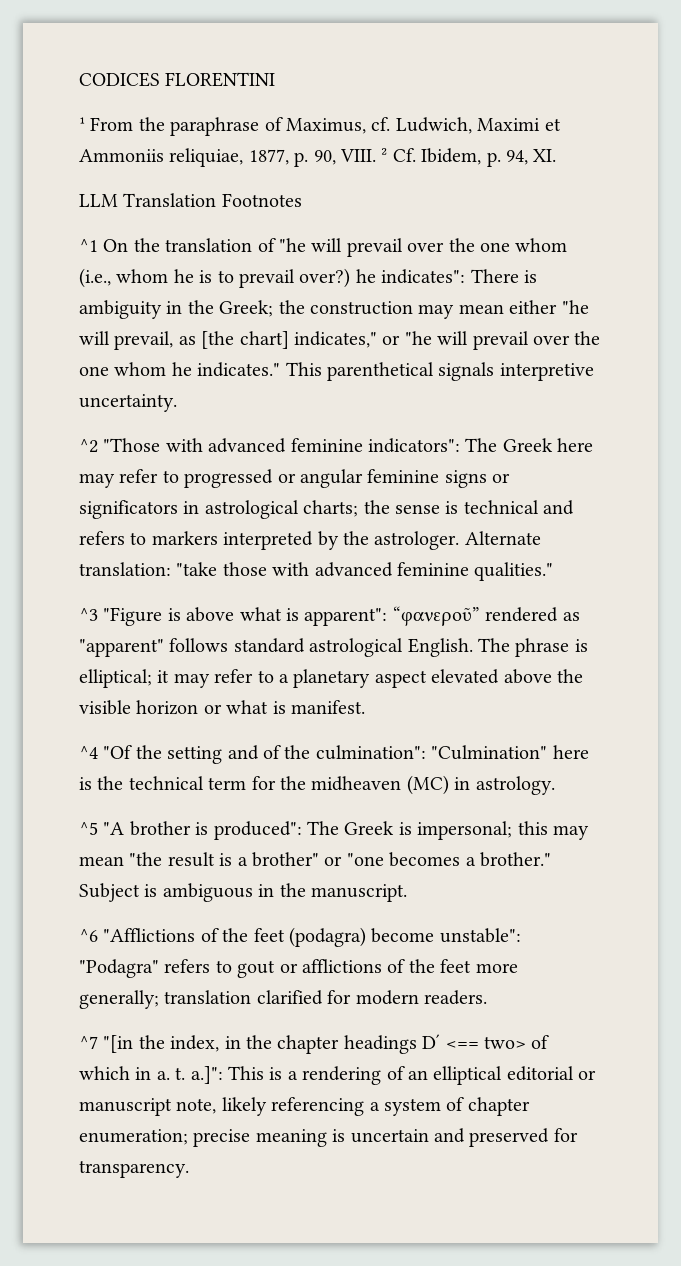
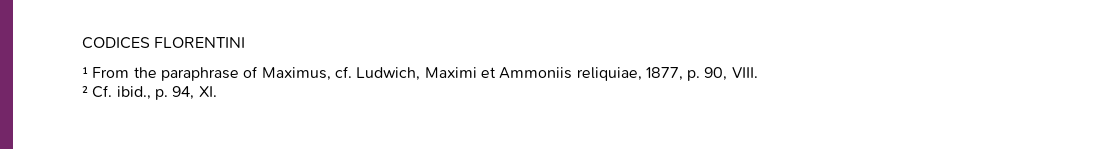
- ¹ From the paraphrase of Maximus, cf. Ludwich, Maximi et Ammoniis reliquiae, 1877, p. 90, VIII. ² Cf. Ibidem, p. 94, XI.
+ ¹ From the paraphrase of Maximus, cf. Ludwich, Maximi et Ammoniis reliquiae, 1877, p. 90, VIII.
+ ² Cf. ibid., p. 94, XI.
- LLM Translation Footnotes
- ^1 On the translation of "he will prevail over the one whom (i.e., whom he is to prevail over?) he indicates": There is ambiguity in the Greek; the construction may mean either "he will prevail, as [the chart] indicates," or "he will prevail over the one whom he indicates." This parenthetical signals interpretive uncertainty.
- ^2 "Those with advanced feminine indicators": The Greek here may refer to progressed or angular feminine signs or significators in astrological charts; the sense is technical and refers to markers interpreted by the astrologer. Alternate translation: "take those with advanced feminine qualities."
- ^3 "Figure is above what is apparent": “φανεροῦ” rendered as "apparent" follows standard astrological English. The phrase is elliptical; it may refer to a planetary aspect elevated above the visible horizon or what is manifest.
- ^4 "Of the setting and of the culmination": "Culmination" here is the technical term for the midheaven (MC) in astrology.
- ^5 "A brother is produced": The Greek is impersonal; this may mean "the result is a brother" or "one becomes a brother." Subject is ambiguous in the manuscript.
- ^6 "Afflictions of the feet (podagra) become unstable": "Podagra" refers to gout or afflictions of the feet more generally; translation clarified for modern readers.
- ^7 "[in the index, in the chapter headings Dʹ <== two> of which in a. t. a.]": This is a rendering of an elliptical editorial or manuscript note, likely referencing a system of chapter enumeration; precise meaning is uncertain and preserved for transparency.

